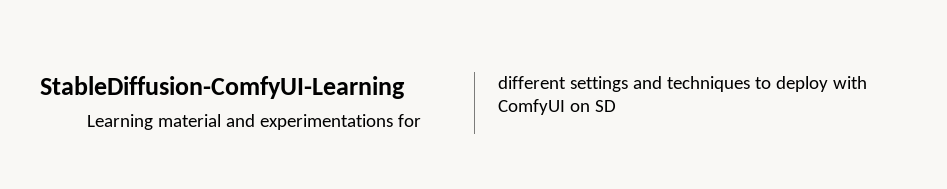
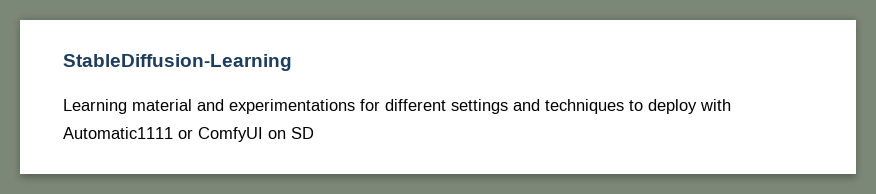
- StableDiffusion-ComfyUI-Learning
+ StableDiffusion-Learning
- Learning material and experimentations for different settings and techniques to deploy with ComfyUI on SD
+ Learning material and experimentations for different settings and techniques to deploy with Automatic1111 or ComfyUI on SD

